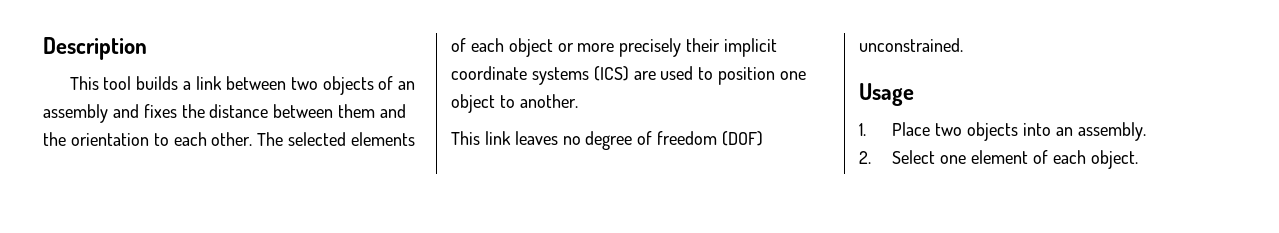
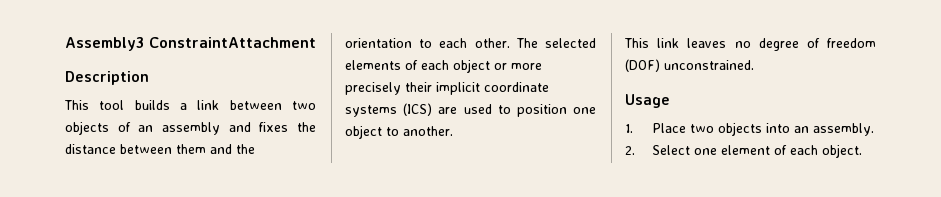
+ Assembly3 ConstraintAttachment

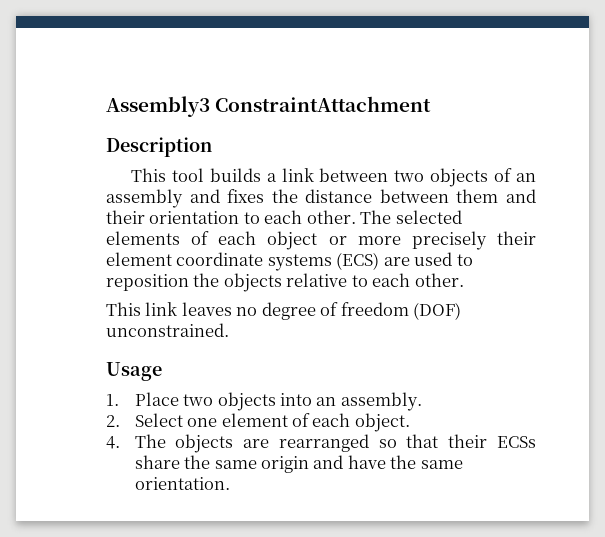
- This tool builds a link between two objects of an assembly and fixes the distance between them and the orientation to each other.
+ This tool builds a link between two objects of an assembly and fixes the distance between them and their orientation to each other.
- The selected elements of each object or more precisely their implicit coordinate systems (ICS) are used to position one object to another.
+ The selected elements of each object or more precisely their element coordinate systems (ECS) are used to reposition the objects relative to each other.
+ 4. The objects are rearranged so that their ECSs share the same origin and have the same orientation.

